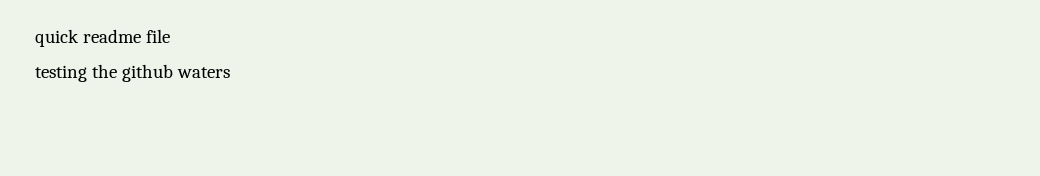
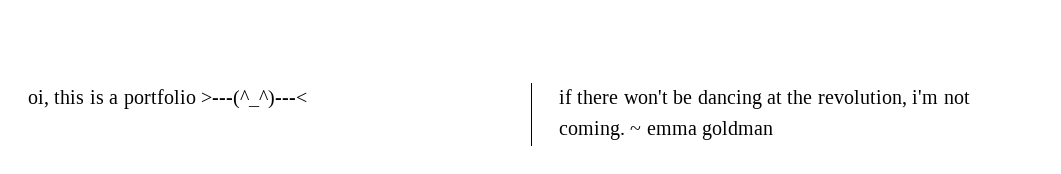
- quick readme file
- testing the github waters
+ oi, this is a portfolio >---(^_^)---<
+ if there won't be dancing at the revolution, i'm not coming. ~ emma goldman

